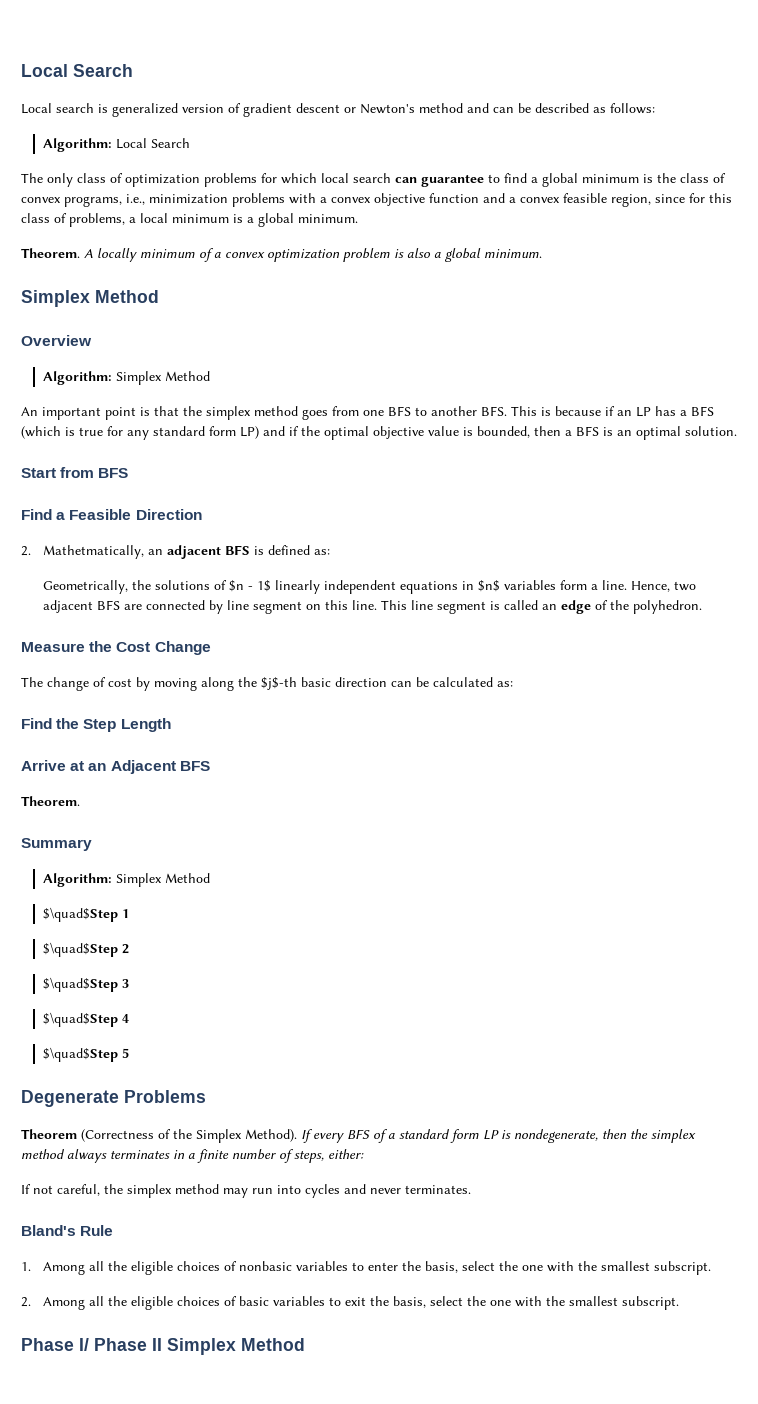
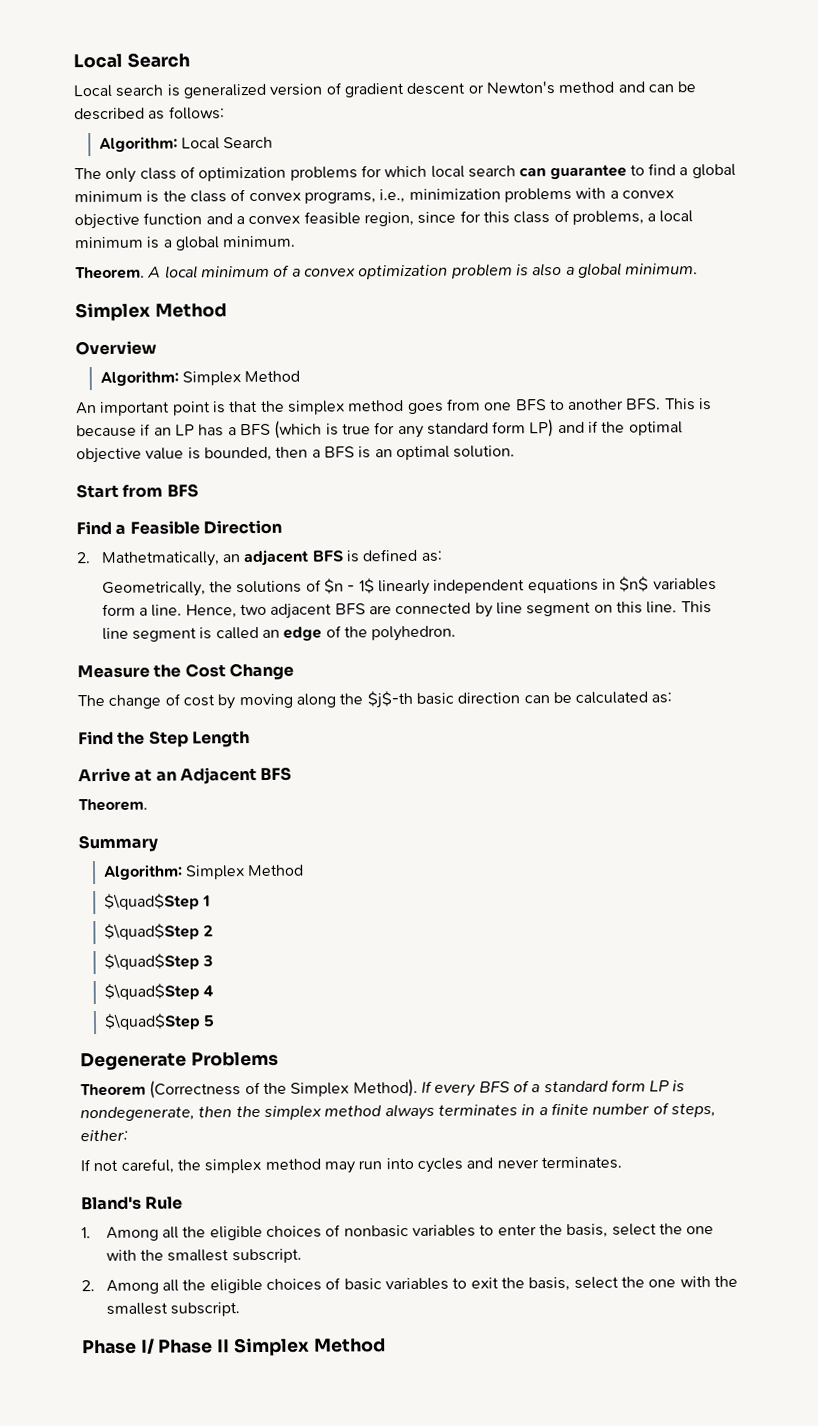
- A locally minimum of a convex optimization problem is also a global minimum.
+ A local minimum of a convex optimization problem is also a global minimum.

